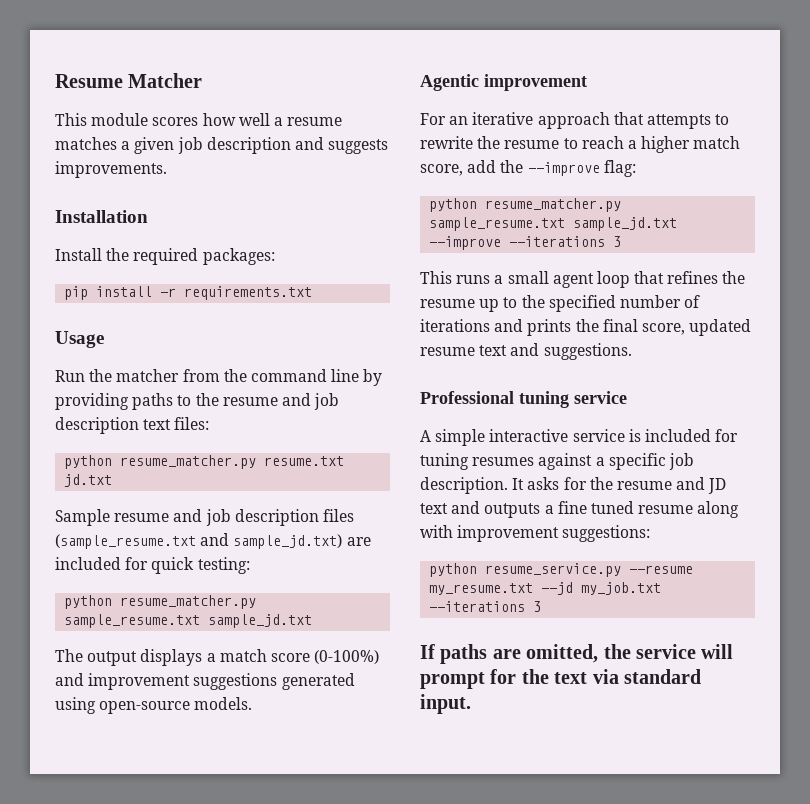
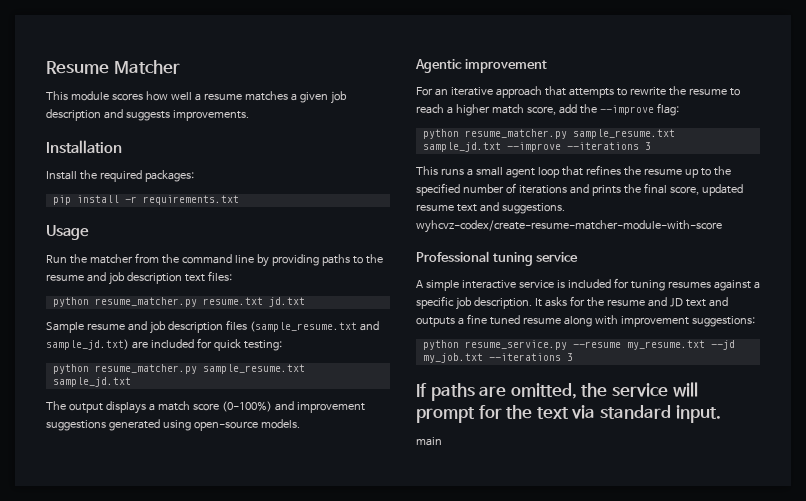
- This runs a small agent loop that refines the resume up to the specified number of iterations and prints the final score, updated resume text and suggestions.
+ This runs a small agent loop that refines the resume up to the specified number of iterations and prints the final score, updated resume text and suggestions. wyhcvz-codex/create-resume-matcher-module-with-score
+ main

